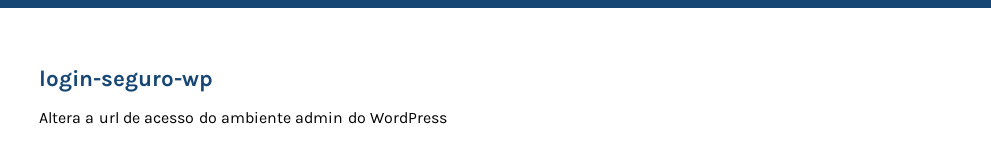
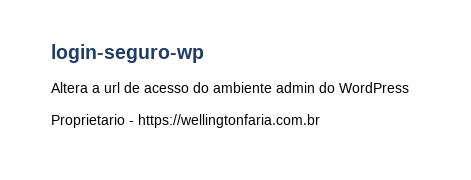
+ Proprietario - https://wellingtonfaria.com.br

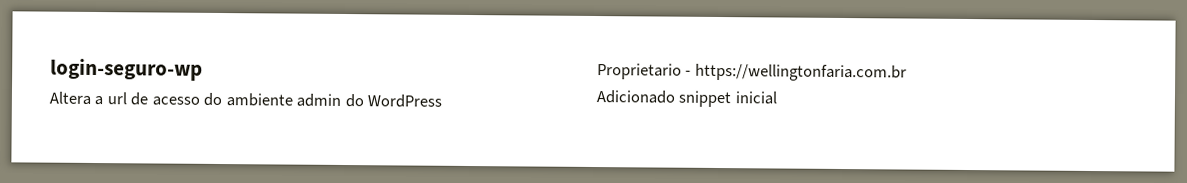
+ Adicionado snippet inicial

